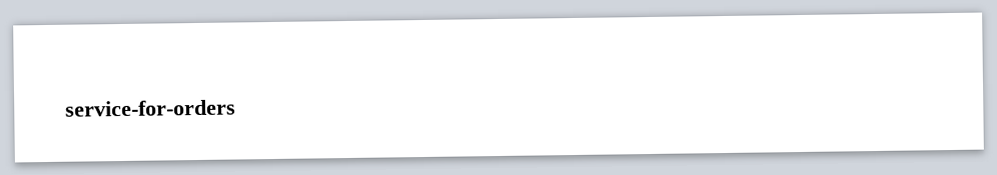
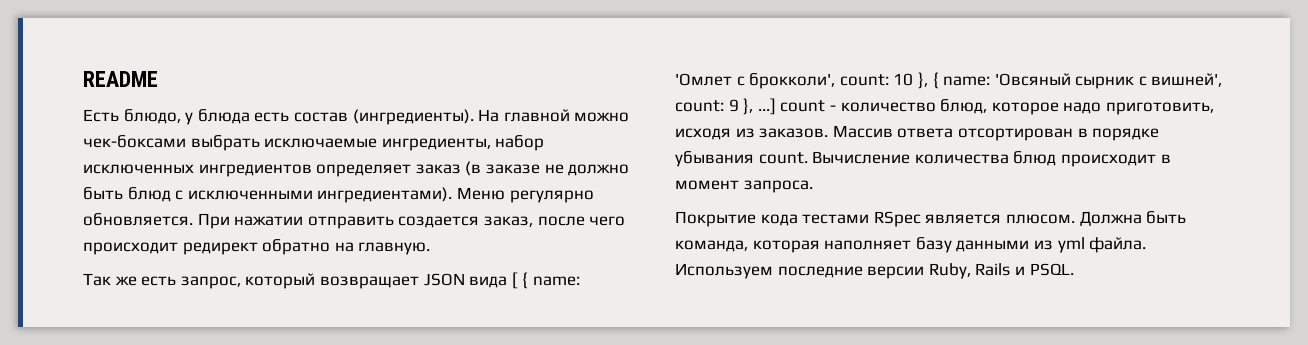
- service-for-orders
+ README
+ Есть блюдо, у блюда есть состав (ингредиенты). На главной можно чек-боксами выбрать исключаемые ингредиенты, набор исключенных ингредиентов определяет заказ (в заказе не должно быть блюд с исключенными ингредиентами). Меню регулярно обновляется. При нажатии отправить создается заказ, после чего происходит редирект обратно на главную.
+ Так же есть запрос, который возвращает JSON вида [ { name: 'Омлет с брокколи', count: 10 }, { name: 'Овсяный сырник с вишней', count: 9 }, ...] count - количество блюд, которое надо приготовить, исходя из заказов. Массив ответа отсортирован в порядке убывания count. Вычисление количества блюд происходит в момент запроса.
+ Покрытие кода тестами RSpec является плюсом. Должна быть команда, которая наполняет базу данными из yml файла. Используем последние версии Ruby, Rails и PSQL.

